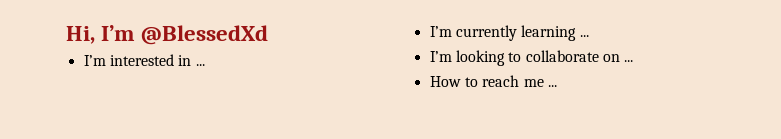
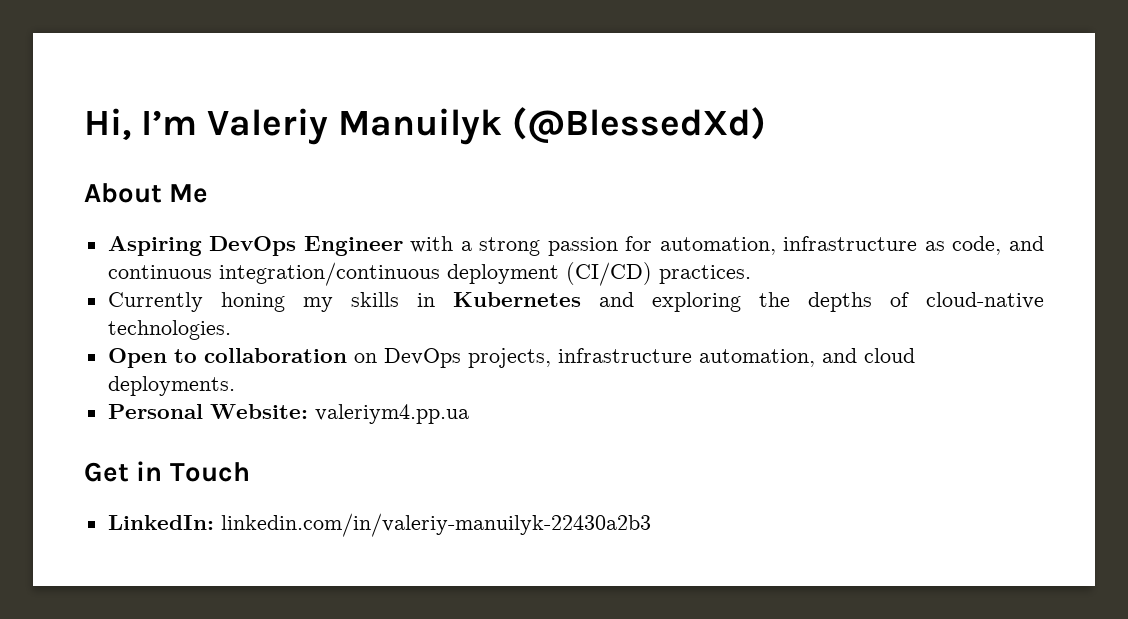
- Hi, I’m @BlessedXd
- I’m interested in ...
- I’m currently learning ...
- I’m looking to collaborate on ...
- How to reach me ...
+ Hi, I’m Valeriy Manuilyk (@BlessedXd)
+ About Me
+ Aspiring DevOps Engineer with a strong passion for automation, infrastructure as code, and continuous integration/continuous deployment (CI/CD) practices.
+ Currently honing my skills in Kubernetes and exploring the depths of cloud-native technologies.
+ Open to collaboration on DevOps projects, infrastructure automation, and cloud deployments.
+ Personal Website: valeriym4.pp.ua
+ Get in Touch
+ LinkedIn: linkedin.com/in/valeriy-manuilyk-22430a2b3

